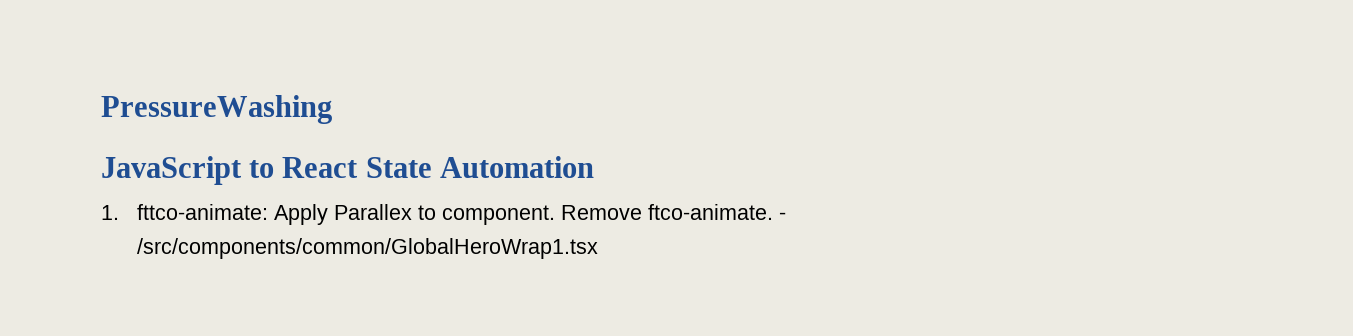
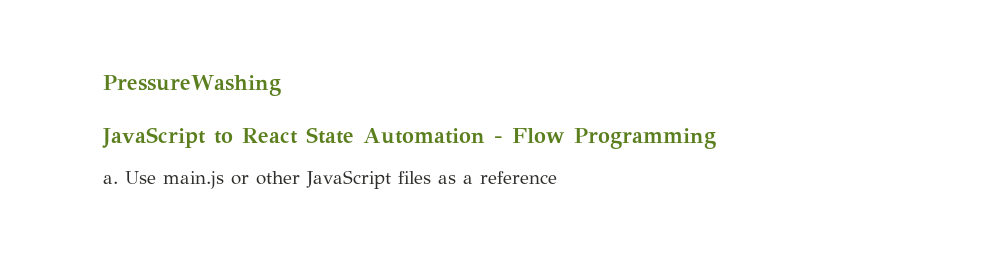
- JavaScript to React State Automation
- 1. fttco-animate: Apply Parallex to component. Remove ftco-animate. - /src/components/common/GlobalHeroWrap1.tsx
+ JavaScript to React State Automation - Flow Programming
+ a. Use main.js or other JavaScript files as a reference

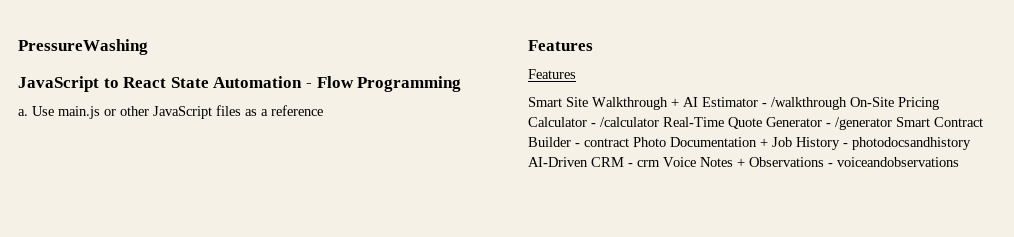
  Use main.js or other JavaScript files as a reference
+ Features
+ Features
+ Smart Site Walkthrough + AI Estimator - /walkthrough On-Site Pricing Calculator - /calculator Real-Time Quote Generator - /generator Smart Contract Builder - contract Photo Documentation + Job History - photodocsandhistory AI-Driven CRM - crm Voice Notes + Observations - voiceandobservations

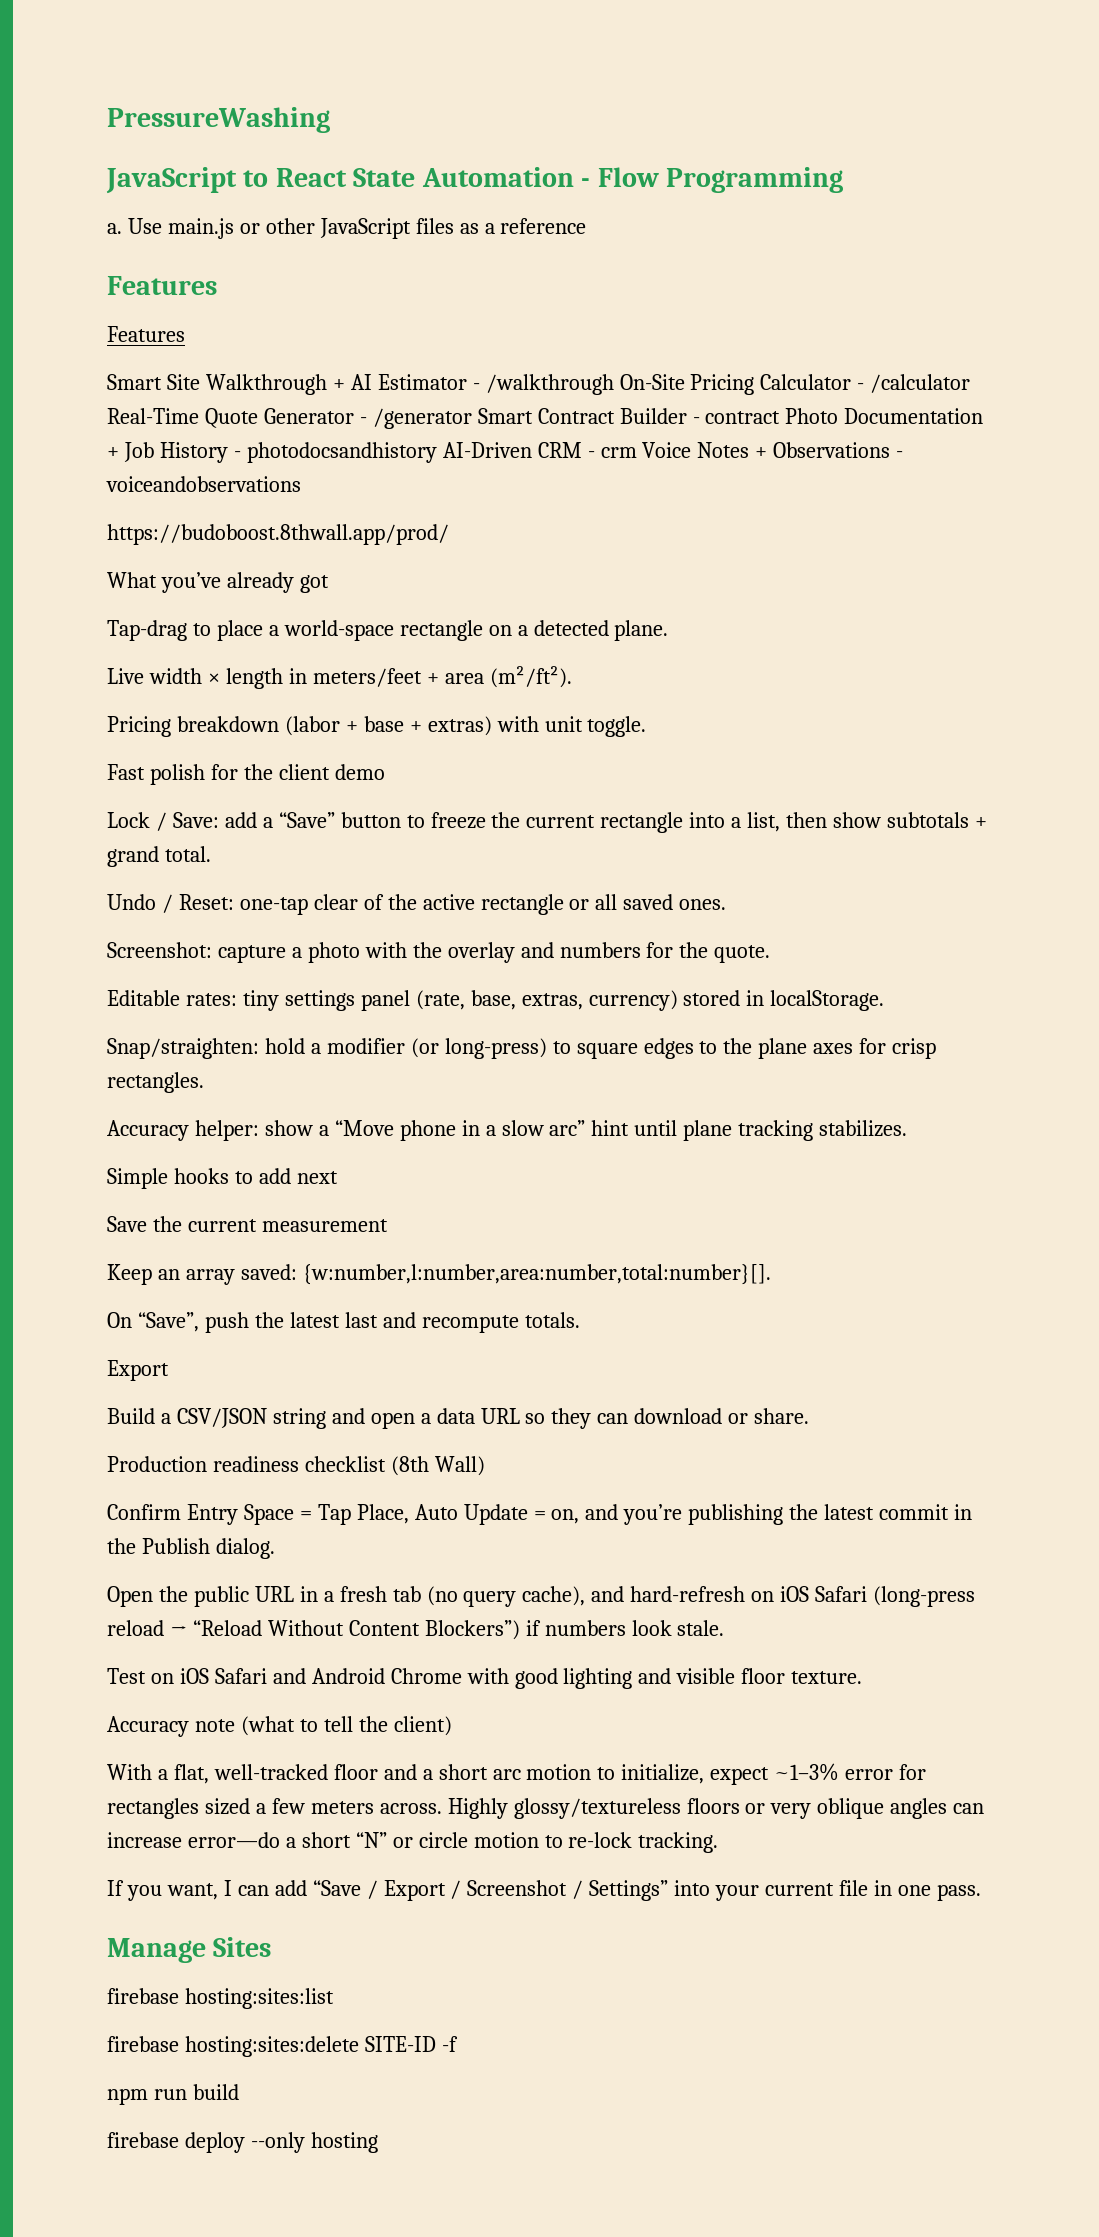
+ https://budoboost.8thwall.app/prod/
+ What you’ve already got
+ Tap-drag to place a world-space rectangle on a detected plane.
+ Live width × length in meters/feet + area (m²/ft²).
+ Pricing breakdown (labor + base + extras) with unit toggle.
+ Fast polish for the client demo
+ Lock / Save: add a “Save” button to freeze the current rectangle into a list, then show subtotals + grand total.
+ Undo / Reset: one-tap clear of the active rectangle or all saved ones.
+ Screenshot: capture a photo with the overlay and numbers for the quote.
+ Editable rates: tiny settings panel (rate, base, extras, currency) stored in localStorage.
+ Snap/straighten: hold a modifier (or long-press) to square edges to the plane axes for crisp rectangles.
+ Accuracy helper: show a “Move phone in a slow arc” hint until plane tracking stabilizes.
+ Simple hooks to add next
+ Save the current measurement
+ Keep an array saved: {w:number,l:number,area:number,total:number}[].
+ On “Save”, push the latest last and recompute totals.
+ Export
+ Build a CSV/JSON string and open a data URL so they can download or share.
+ Production readiness checklist (8th Wall)
+ Confirm Entry Space = Tap Place, Auto Update = on, and you’re publishing the latest commit in the Publish dialog.
+ Open the public URL in a fresh tab (no query cache), and hard-refresh on iOS Safari (long-press reload → “Reload Without Content Blockers”) if numbers look stale.
+ Test on iOS Safari and Android Chrome with good lighting and visible floor texture.
+ Accuracy note (what to tell the client)
+ With a flat, well-tracked floor and a short arc motion to initialize, expect ~1–3% error for rectangles sized a few meters across. Highly glossy/textureless floors or very oblique angles can increase error—do a short “N” or circle motion to re-lock tracking.
+ If you want, I can add “Save / Export / Screenshot / Settings” into your current file in one pass.
+ Manage Sites
+ firebase hosting:sites:list
+ firebase hosting:sites:delete SITE-ID -f
+ npm run build
+ firebase deploy --only hosting

